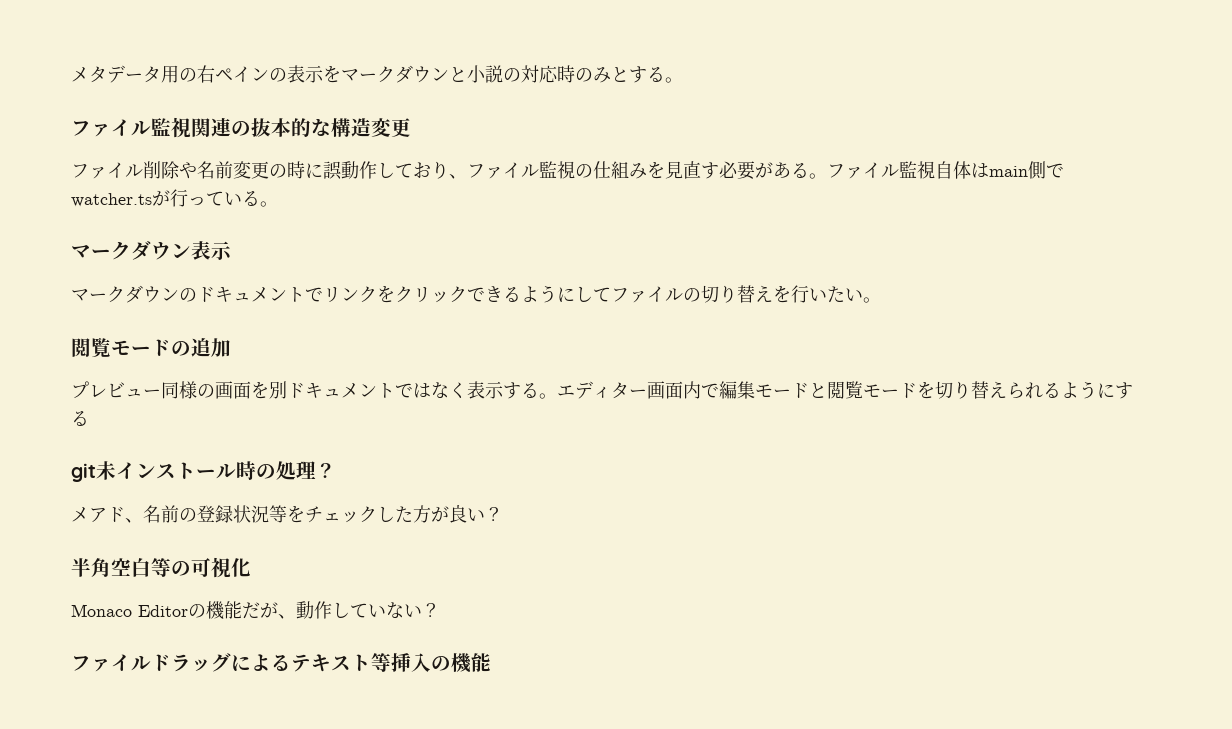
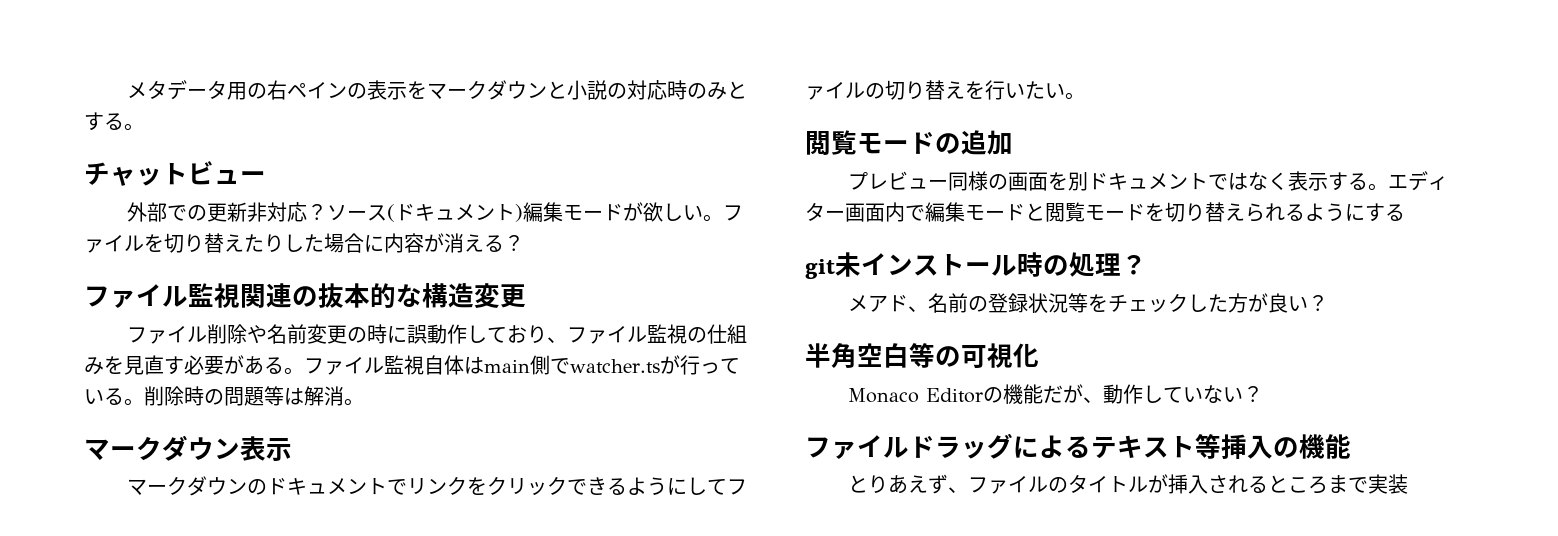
+ チャットビュー
+ 外部での更新非対応？ソース(ドキュメント)編集モードが欲しい。ファイルを切り替えたりした場合に内容が消える？
+ 削除時の問題等は解消。
+ とりあえず、ファイルのタイトルが挿入されるところまで実装

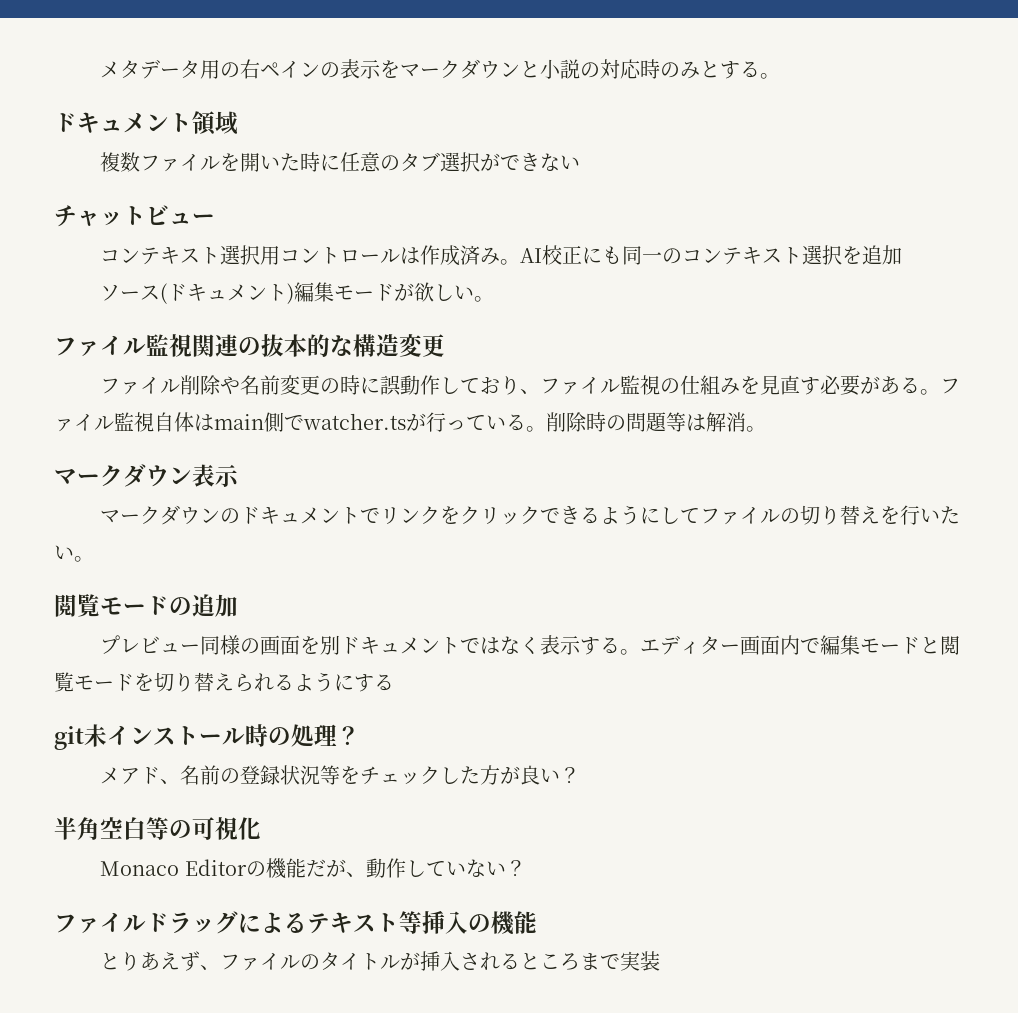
+ ドキュメント領域
+ 複数ファイルを開いた時に任意のタブ選択ができない
  チャットビュー
- 外部での更新非対応？ソース(ドキュメント)編集モードが欲しい。ファイルを切り替えたりした場合に内容が消える？
+ コンテキスト選択用コントロールは作成済み。AI校正にも同一のコンテキスト選択を追加
+ ソース(ドキュメント)編集モードが欲しい。

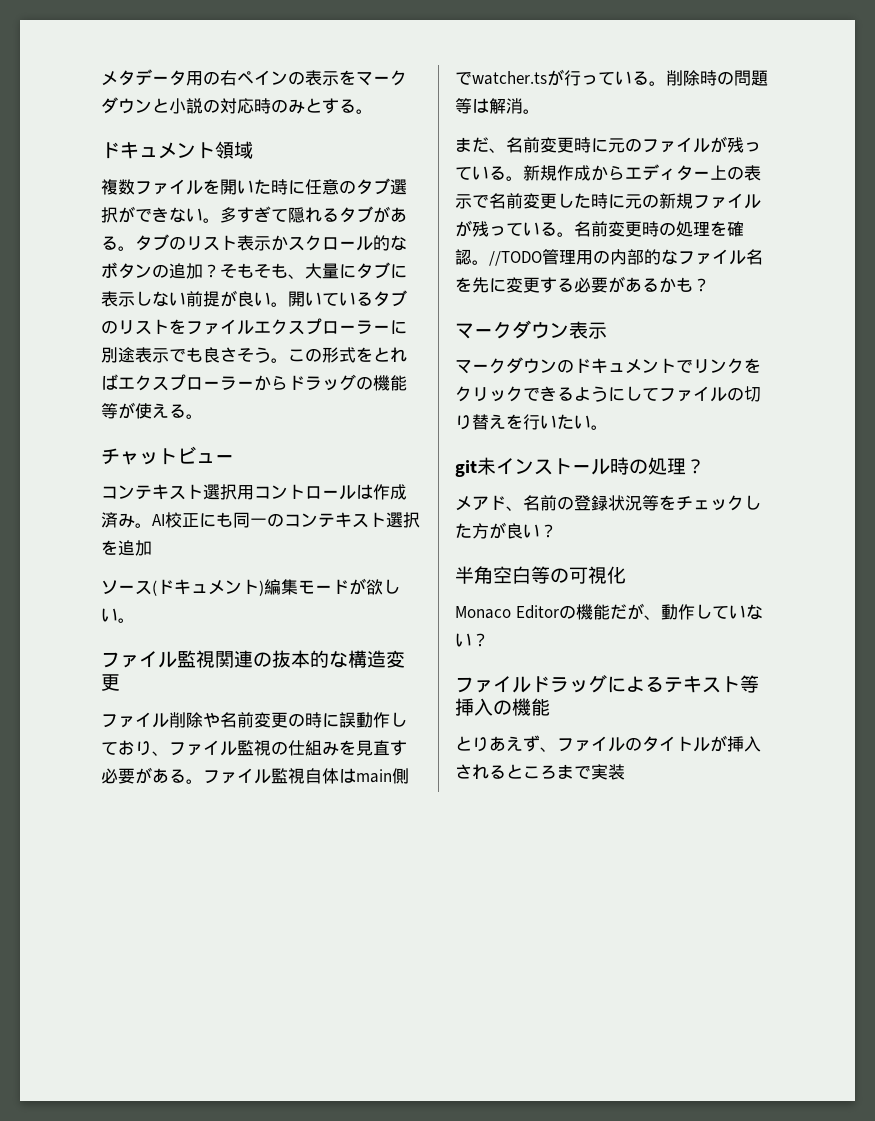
- 複数ファイルを開いた時に任意のタブ選択ができない
+ 複数ファイルを開いた時に任意のタブ選択ができない。多すぎて隠れるタブがある。タブのリスト表示かスクロール的なボタンの追加？そもそも、大量にタブに表示しない前提が良い。開いているタブのリストをファイルエクスプローラーに別途表示でも良さそう。この形式をとればエクスプローラーからドラッグの機能等が使える。
+ まだ、名前変更時に元のファイルが残っている。新規作成からエディター上の表示で名前変更した時に元の新規ファイルが残っている。名前変更時の処理を確認。//TODO管理用の内部的なファイル名を先に変更する必要があるかも？
- 閲覧モードの追加
- プレビュー同様の画面を別ドキュメントではなく表示する。エディター画面内で編集モードと閲覧モードを切り替えられるようにする

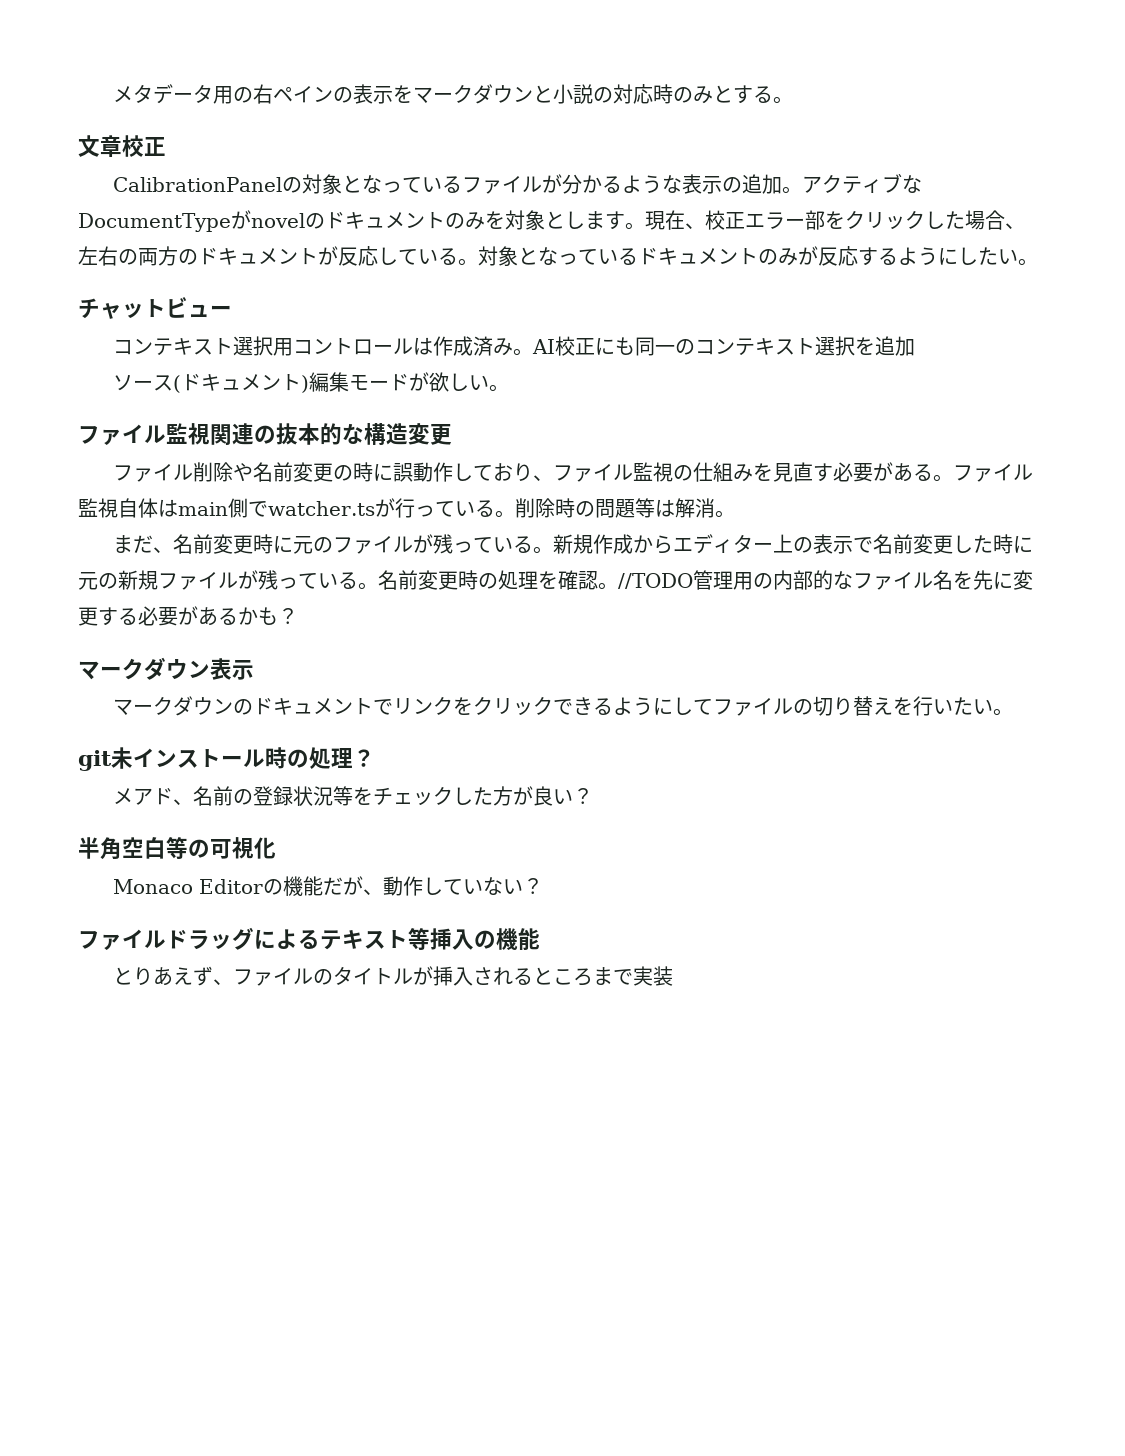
- ドキュメント領域
- 複数ファイルを開いた時に任意のタブ選択ができない。多すぎて隠れるタブがある。タブのリスト表示かスクロール的なボタンの追加？そもそも、大量にタブに表示しない前提が良い。開いているタブのリストをファイルエクスプローラーに別途表示でも良さそう。この形式をとればエクスプローラーからドラッグの機能等が使える。
+ 文章校正
+ CalibrationPanelの対象となっているファイルが分かるような表示の追加。アクティブなDocumentTypeがnovelのドキュメントのみを対象とします。現在、校正エラー部をクリックした場合、左右の両方のドキュメントが反応している。対象となっているドキュメントのみが反応するようにしたい。

